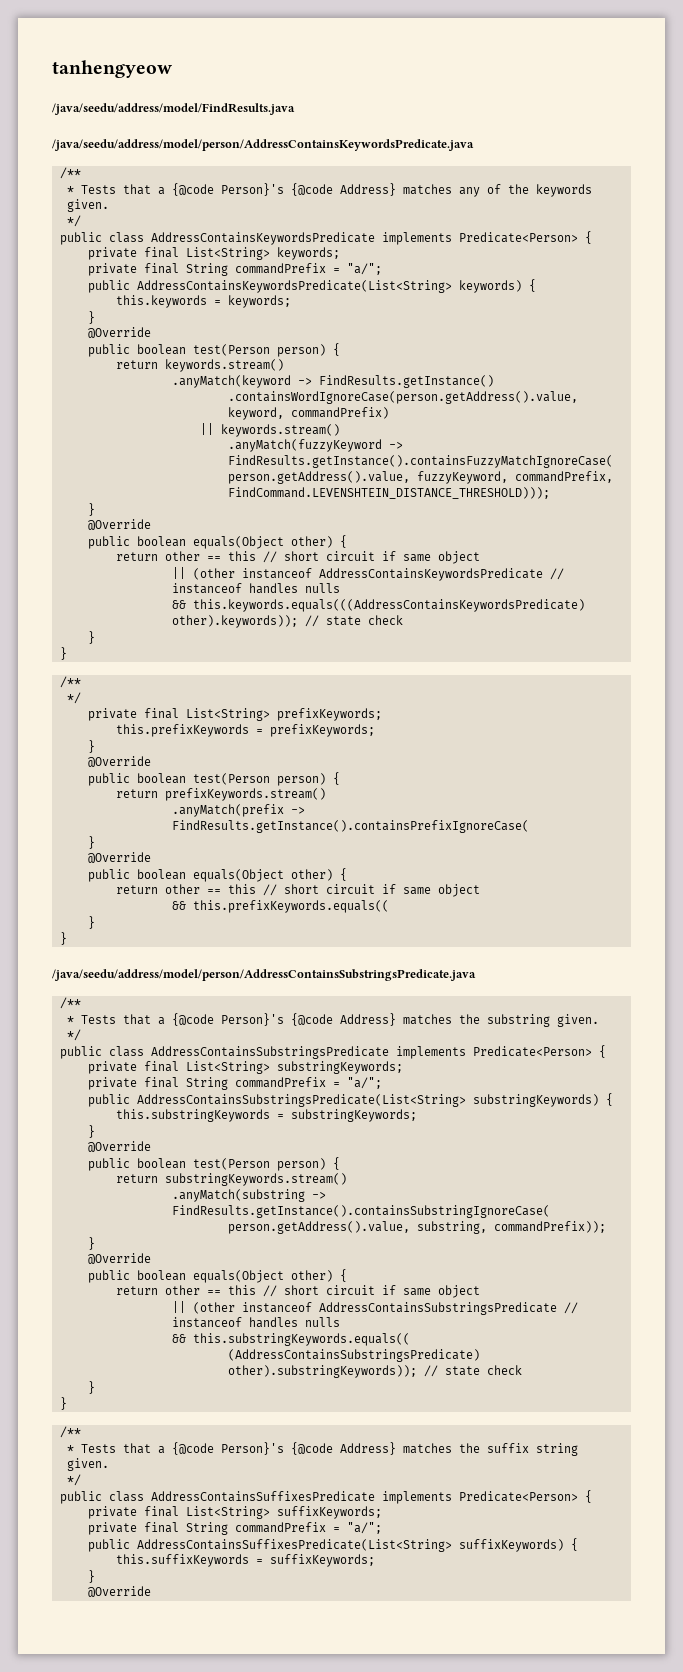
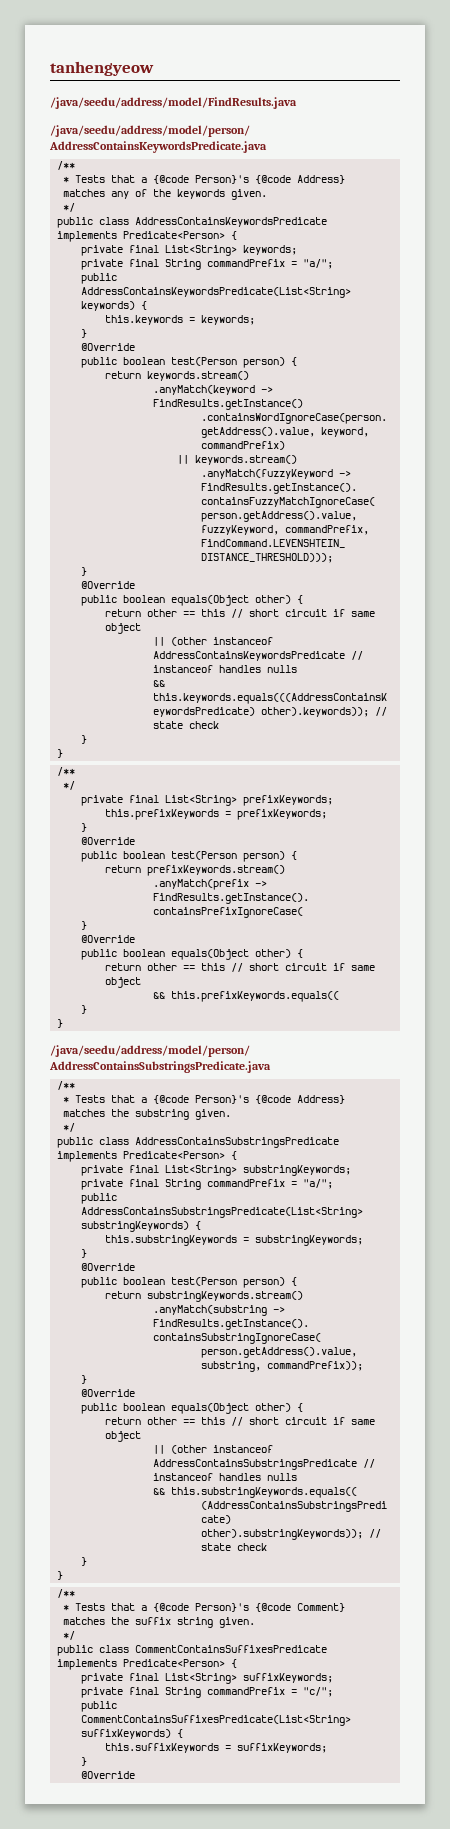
- * Tests that a {@code Person}'s {@code Address} matches the suffix string given.
+ * Tests that a {@code Person}'s {@code Comment} matches the suffix string given.
- public class AddressContainsSuffixesPredicate implements Predicate<Person> {
+ public class CommentContainsSuffixesPredicate implements Predicate<Person> {
  private final List<String> suffixKeywords;
- private final String commandPrefix = "a/";
- public AddressContainsSuffixesPredicate(List<String> suffixKeywords) {
+ private final String commandPrefix = "c/";
+ public CommentContainsSuffixesPredicate(List<String> suffixKeywords) {

